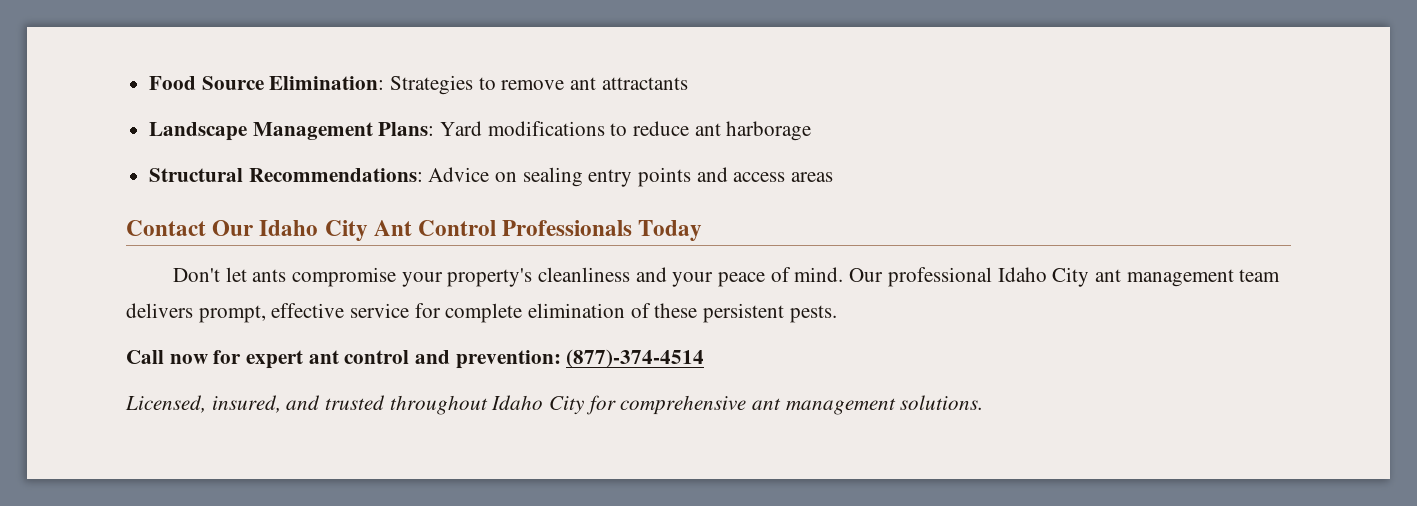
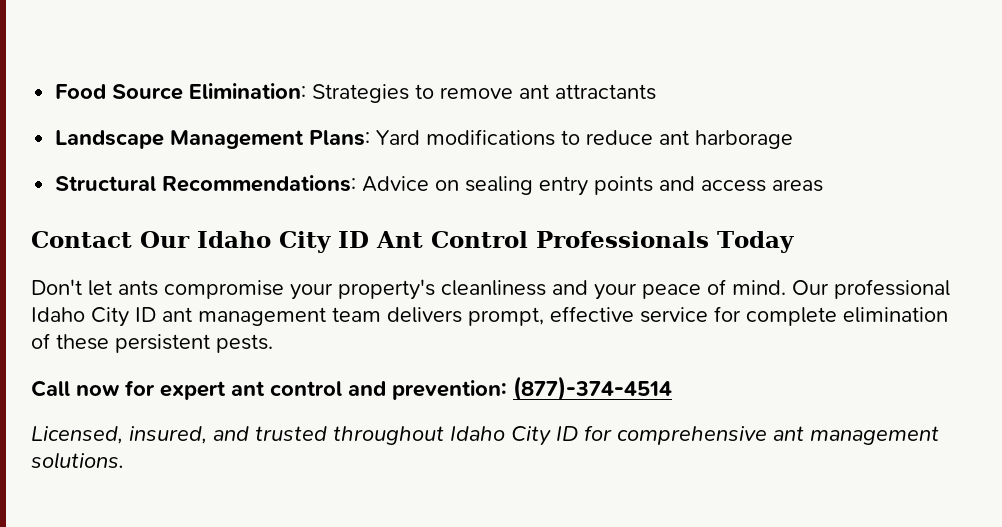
- Contact Our Idaho City Ant Control Professionals Today
+ Contact Our Idaho City ID Ant Control Professionals Today
- Our professional Idaho City ant management team delivers prompt, effective service for complete elimination of these persistent pests.
+ Our professional Idaho City ID ant management team delivers prompt, effective service for complete elimination of these persistent pests.
- Licensed, insured, and trusted throughout Idaho City for comprehensive ant management solutions.
+ Licensed, insured, and trusted throughout Idaho City ID for comprehensive ant management solutions.

